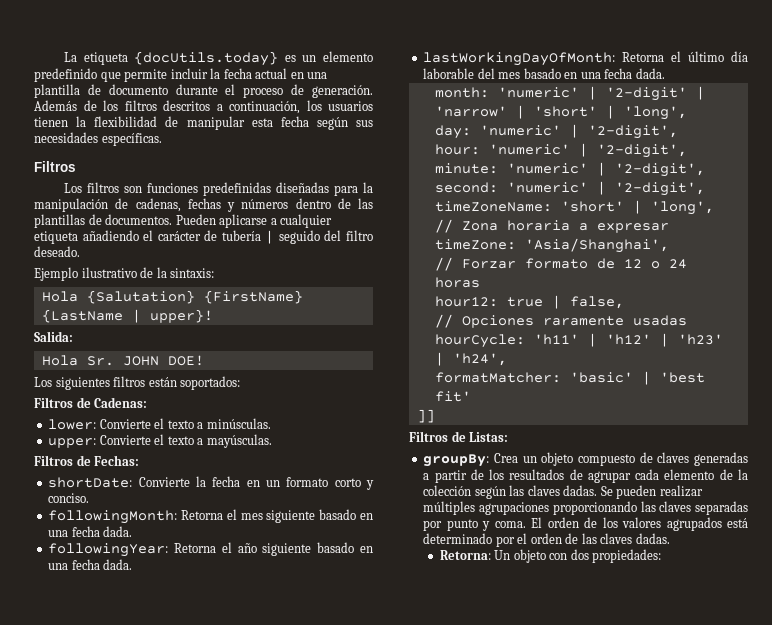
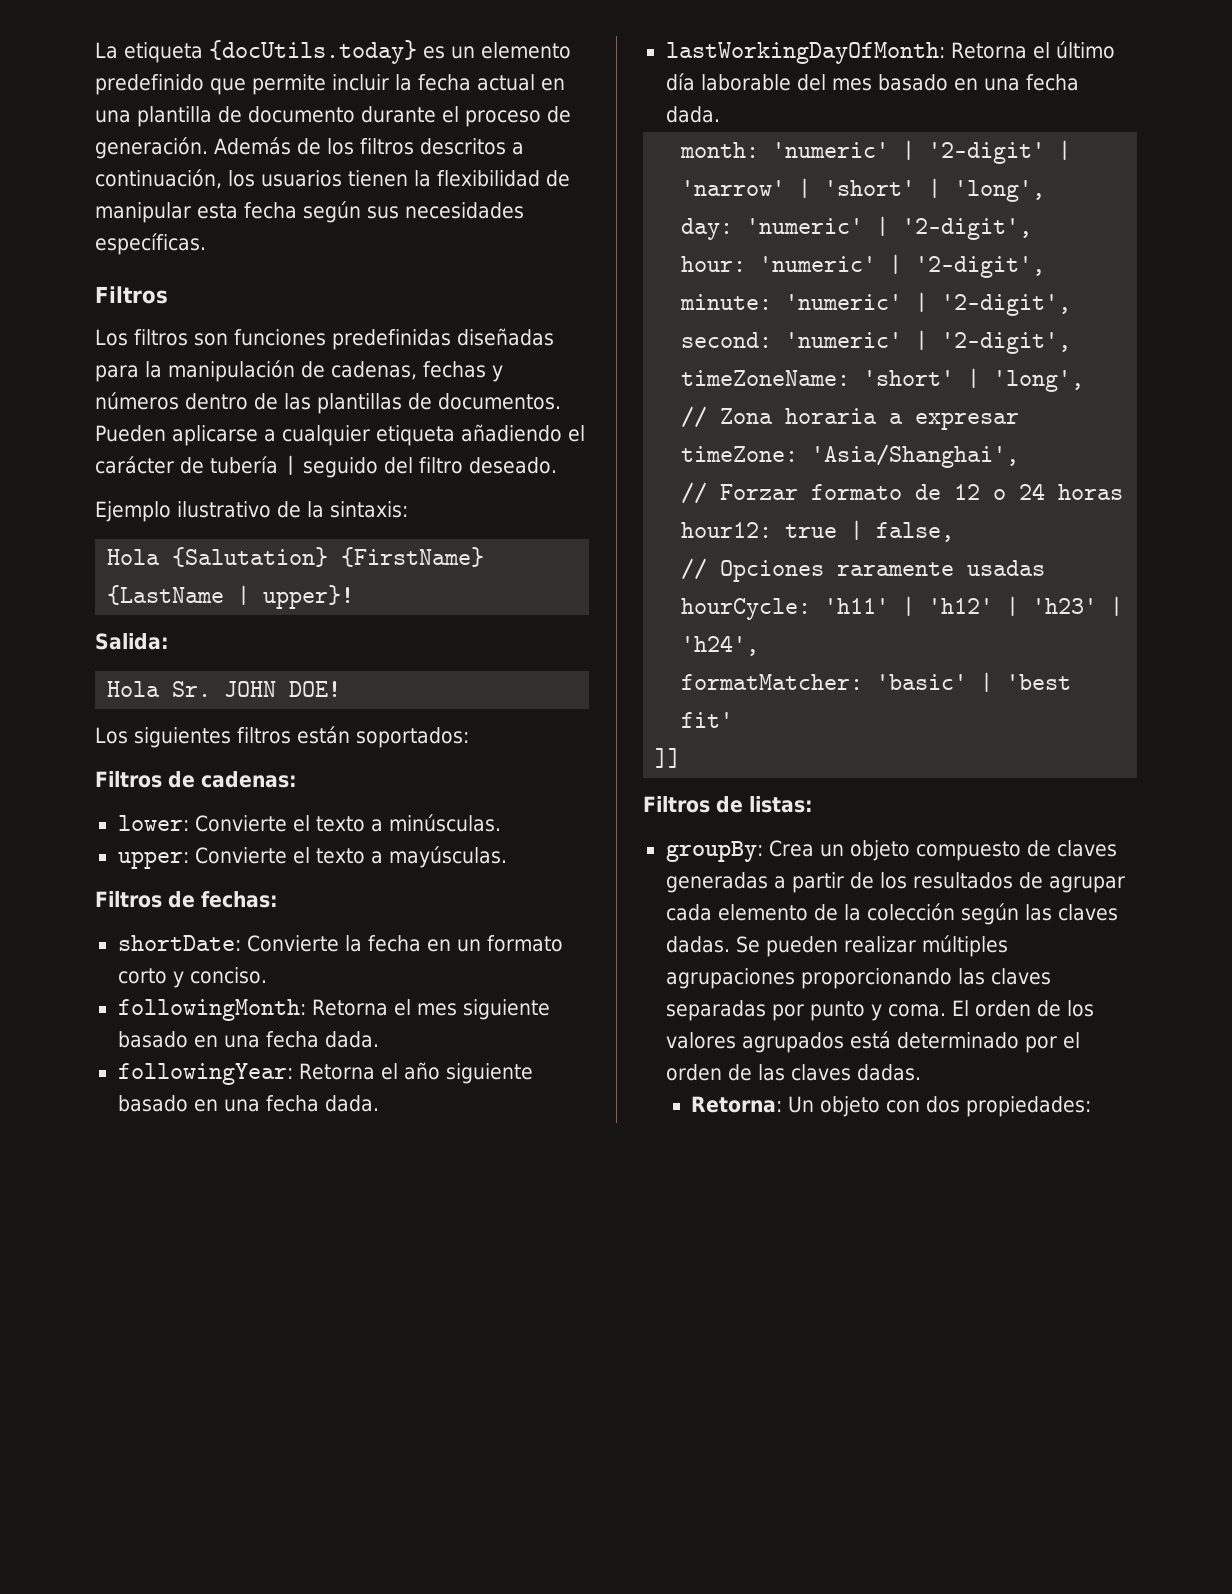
- Filtros de Cadenas:
+ Filtros de cadenas:
- Filtros de Fechas:
+ Filtros de fechas:
- Filtros de Listas:
+ Filtros de listas:

